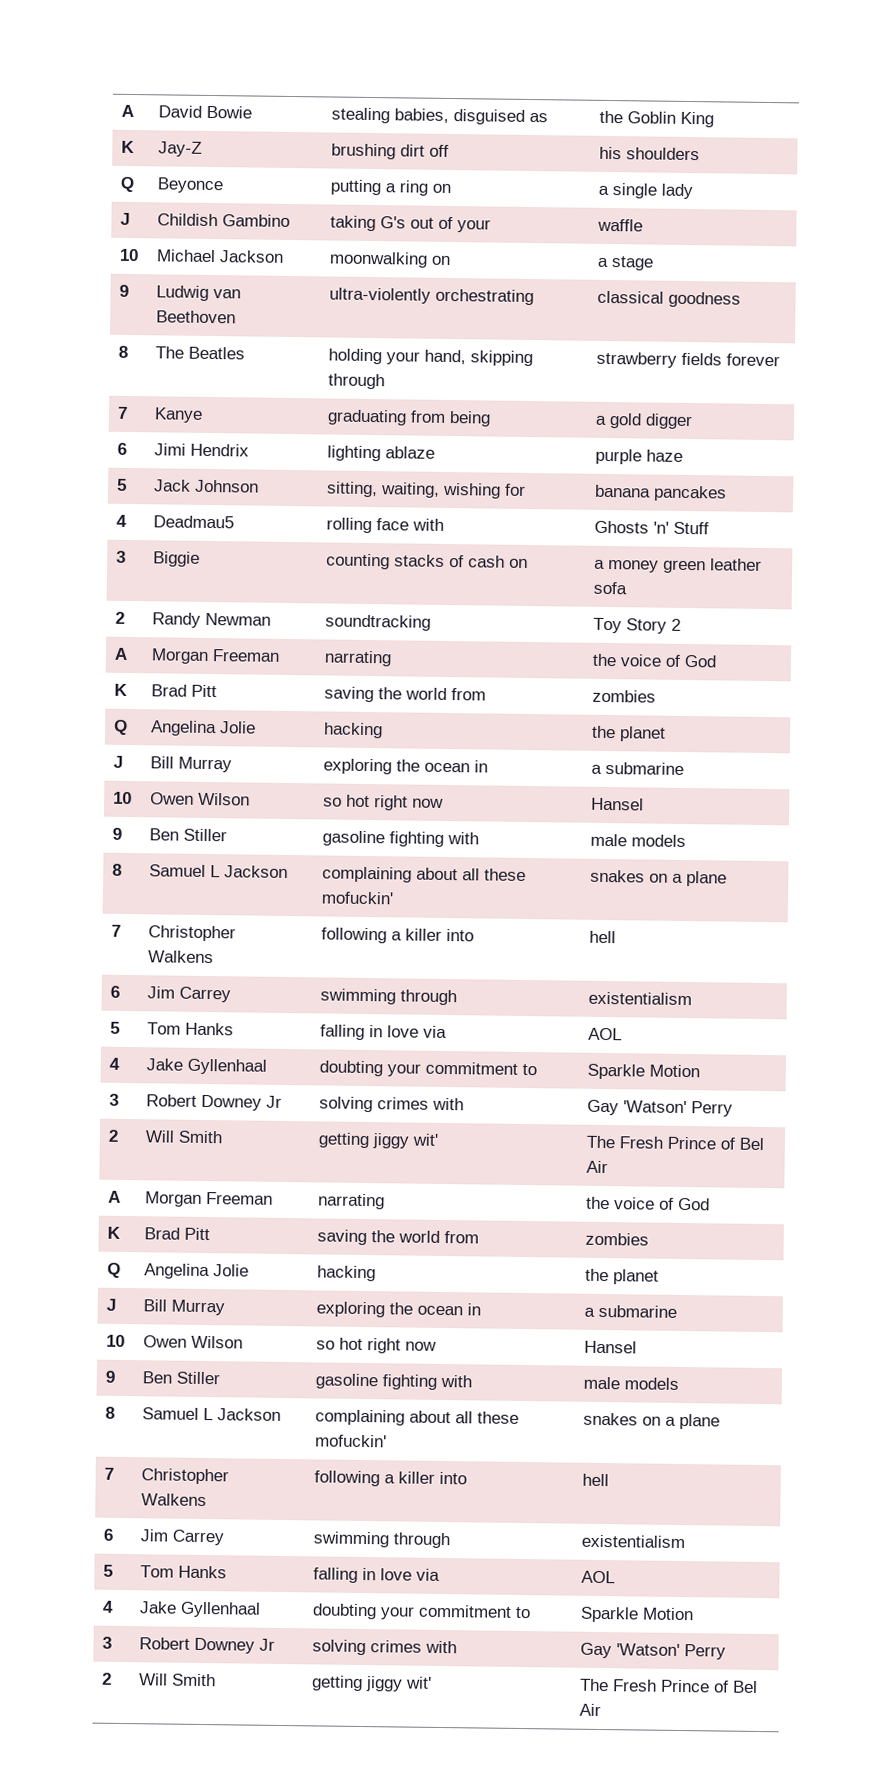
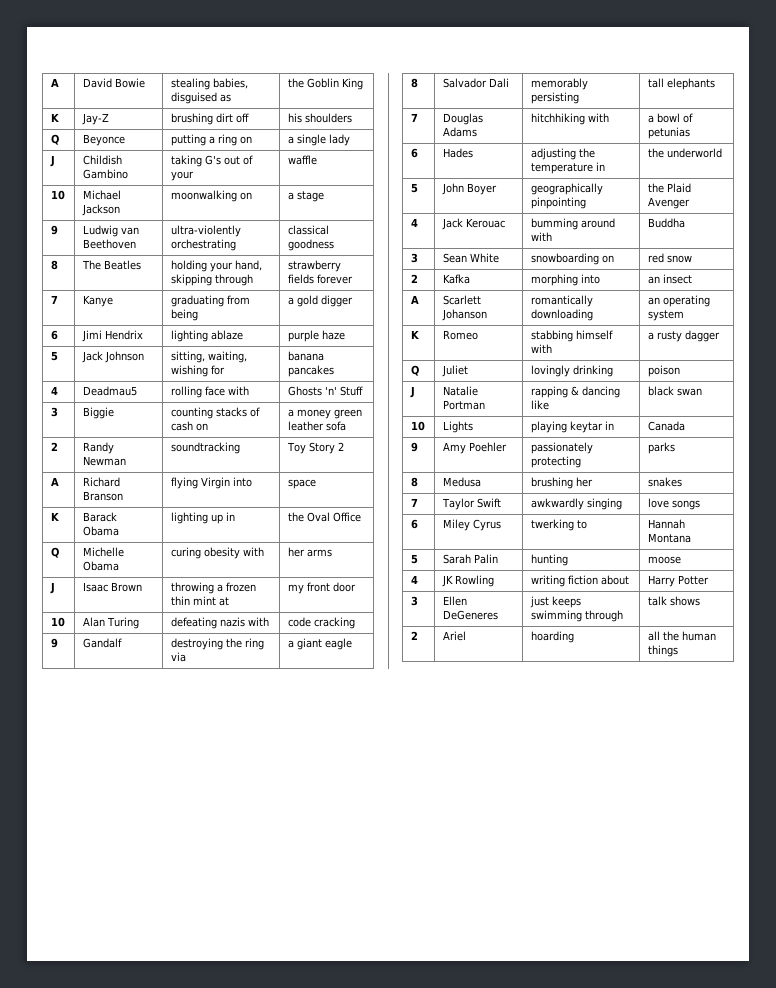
  2 | Randy Newman | soundtracking | Toy Story 2
- A | Morgan Freeman | narrating | the voice of God
- K | Brad Pitt | saving the world from | zombies
- Q | Angelina Jolie | hacking | the planet
- J | Bill Murray | exploring the ocean in | a submarine
- 10 | Owen Wilson | so hot right now | Hansel
- 9 | Ben Stiller | gasoline fighting with | male models
- 8 | Samuel L Jackson | complaining about all these mofuckin' | snakes on a plane
- 7 | Christopher Walkens | following a killer into | hell
- 6 | Jim Carrey | swimming through | existentialism
- 5 | Tom Hanks | falling in love via | AOL
- 4 | Jake Gyllenhaal | doubting your commitment to | Sparkle Motion
- 3 | Robert Downey Jr | solving crimes with | Gay 'Watson' Perry
- 2 | Will Smith | getting jiggy wit' | The Fresh Prince of Bel Air
- A | Morgan Freeman | narrating | the voice of God
- K | Brad Pitt | saving the world from | zombies
- Q | Angelina Jolie | hacking | the planet
- J | Bill Murray | exploring the ocean in | a submarine
- 10 | Owen Wilson | so hot right now | Hansel
- 9 | Ben Stiller | gasoline fighting with | male models
- 8 | Samuel L Jackson | complaining about all these mofuckin' | snakes on a plane
- 7 | Christopher Walkens | following a killer into | hell
- 6 | Jim Carrey | swimming through | existentialism
- 5 | Tom Hanks | falling in love via | AOL
- 4 | Jake Gyllenhaal | doubting your commitment to | Sparkle Motion
- 3 | Robert Downey Jr | solving crimes with | Gay 'Watson' Perry
- 2 | Will Smith | getting jiggy wit' | The Fresh Prince of Bel Air
+ A | Richard Branson | flying Virgin into | space
+ K | Barack Obama | lighting up in | the Oval Office
+ Q | Michelle Obama | curing obesity with | her arms
+ J | Isaac Brown | throwing a frozen thin mint at | my front door
+ 10 | Alan Turing | defeating nazis with | code cracking
+ 9 | Gandalf | destroying the ring via | a giant eagle
+ 8 | Salvador Dali | memorably persisting | tall elephants
+ 7 | Douglas Adams | hitchhiking with | a bowl of petunias
+ 6 | Hades | adjusting the temperature in | the underworld
+ 5 | John Boyer | geographically pinpointing | the Plaid Avenger
+ 4 | Jack Kerouac | bumming around with | Buddha
+ 3 | Sean White | snowboarding on | red snow
+ 2 | Kafka | morphing into | an insect
+ A | Scarlett Johanson | romantically downloading | an operating system
+ K | Romeo | stabbing himself with | a rusty dagger
+ Q | Juliet | lovingly drinking | poison
+ J | Natalie Portman | rapping & dancing like | black swan
+ 10 | Lights | playing keytar in | Canada
+ 9 | Amy Poehler | passionately protecting | parks
+ 8 | Medusa | brushing her | snakes
+ 7 | Taylor Swift | awkwardly singing | love songs
+ 6 | Miley Cyrus | twerking to | Hannah Montana
+ 5 | Sarah Palin | hunting | moose
+ 4 | JK Rowling | writing fiction about | Harry Potter
+ 3 | Ellen DeGeneres | just keeps swimming through | talk shows
+ 2 | Ariel | hoarding | all the human things

